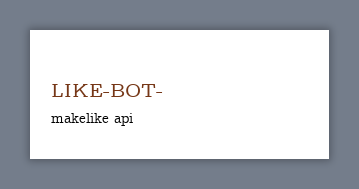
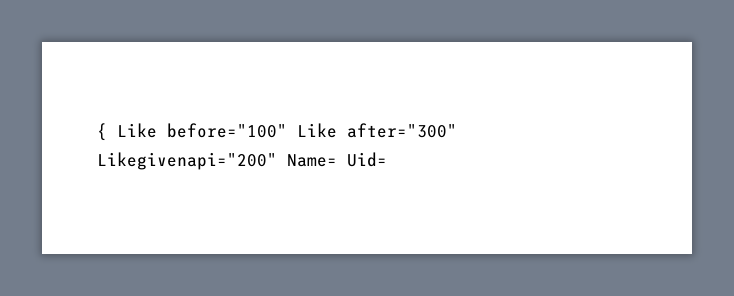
- LIKE-BOT-
- makelike api
+ { Like before="100" Like after="300" Likegivenapi="200" Name= Uid=

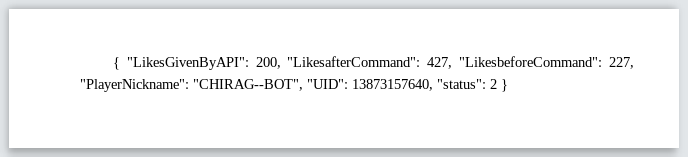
- { Like before="100" Like after="300" Likegivenapi="200" Name= Uid=
+ { "LikesGivenByAPI": 200, "LikesafterCommand": 427, "LikesbeforeCommand": 227, "PlayerNickname": "CHIRAG--BOT", "UID": 13873157640, "status": 2 }

